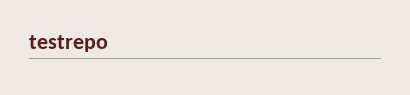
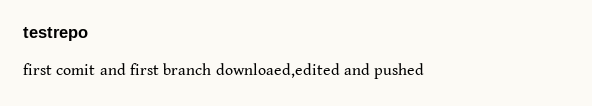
+ first comit and first branch downloaed,edited and pushed

